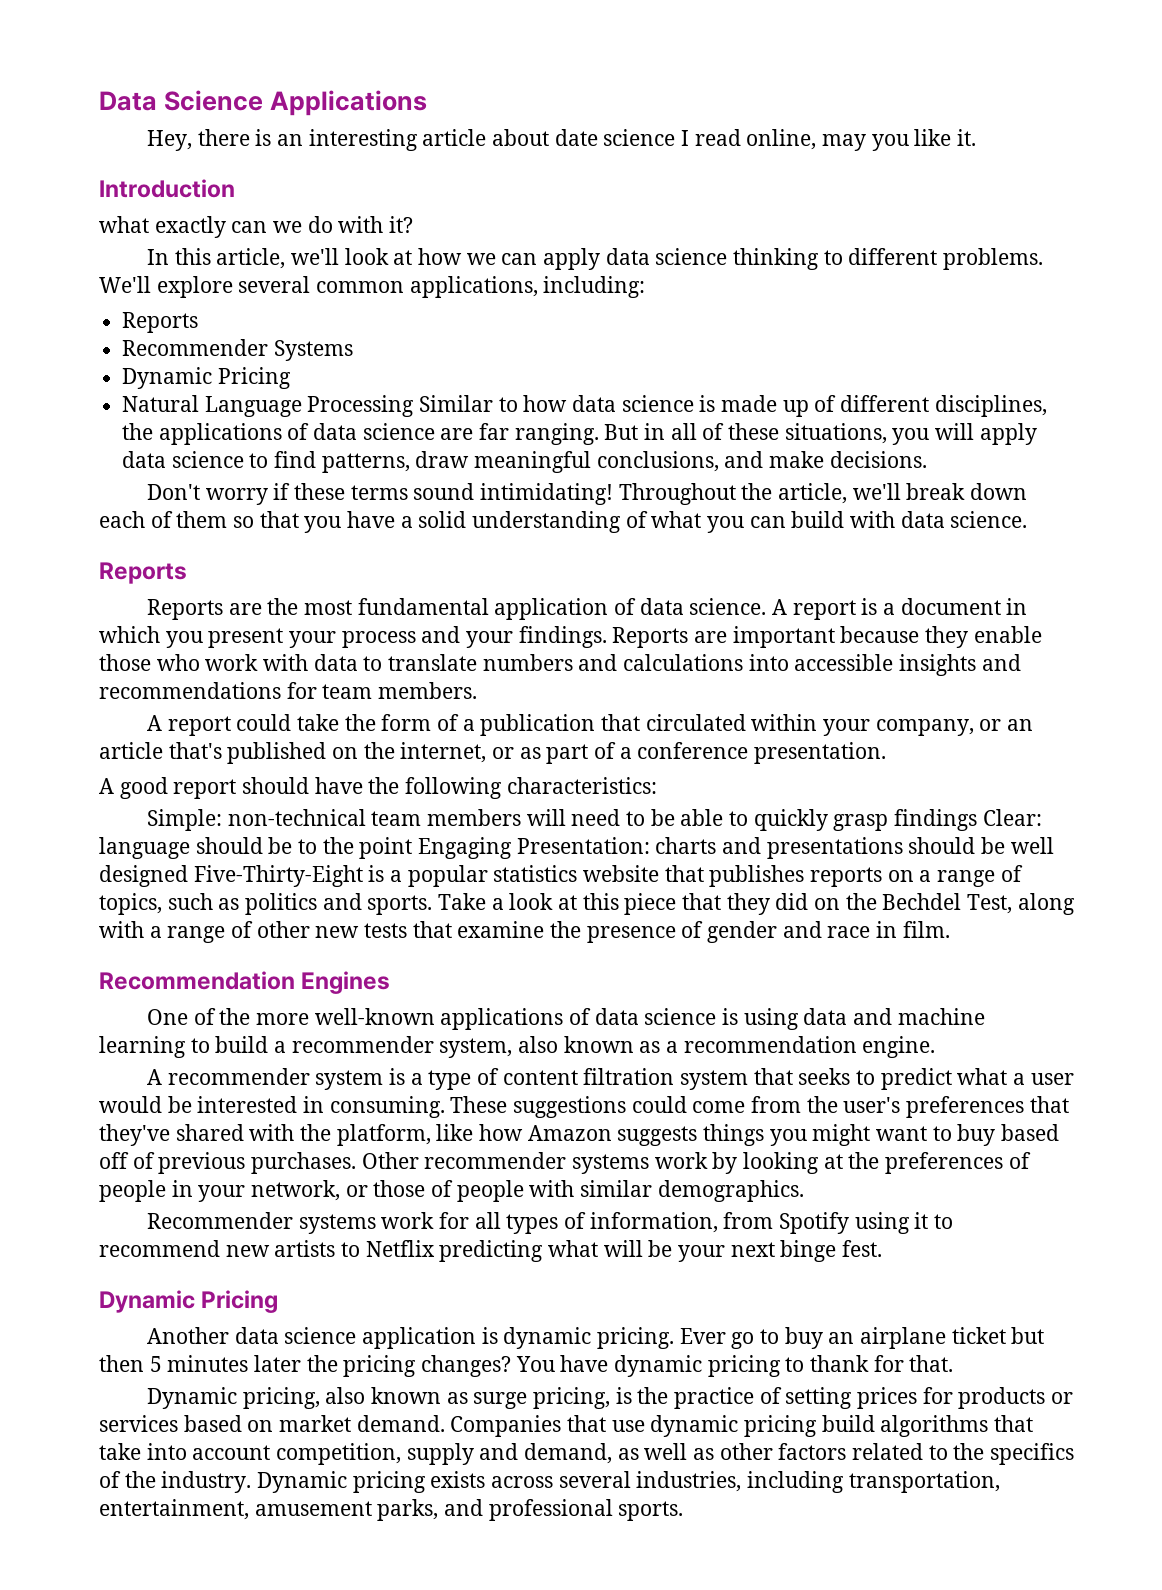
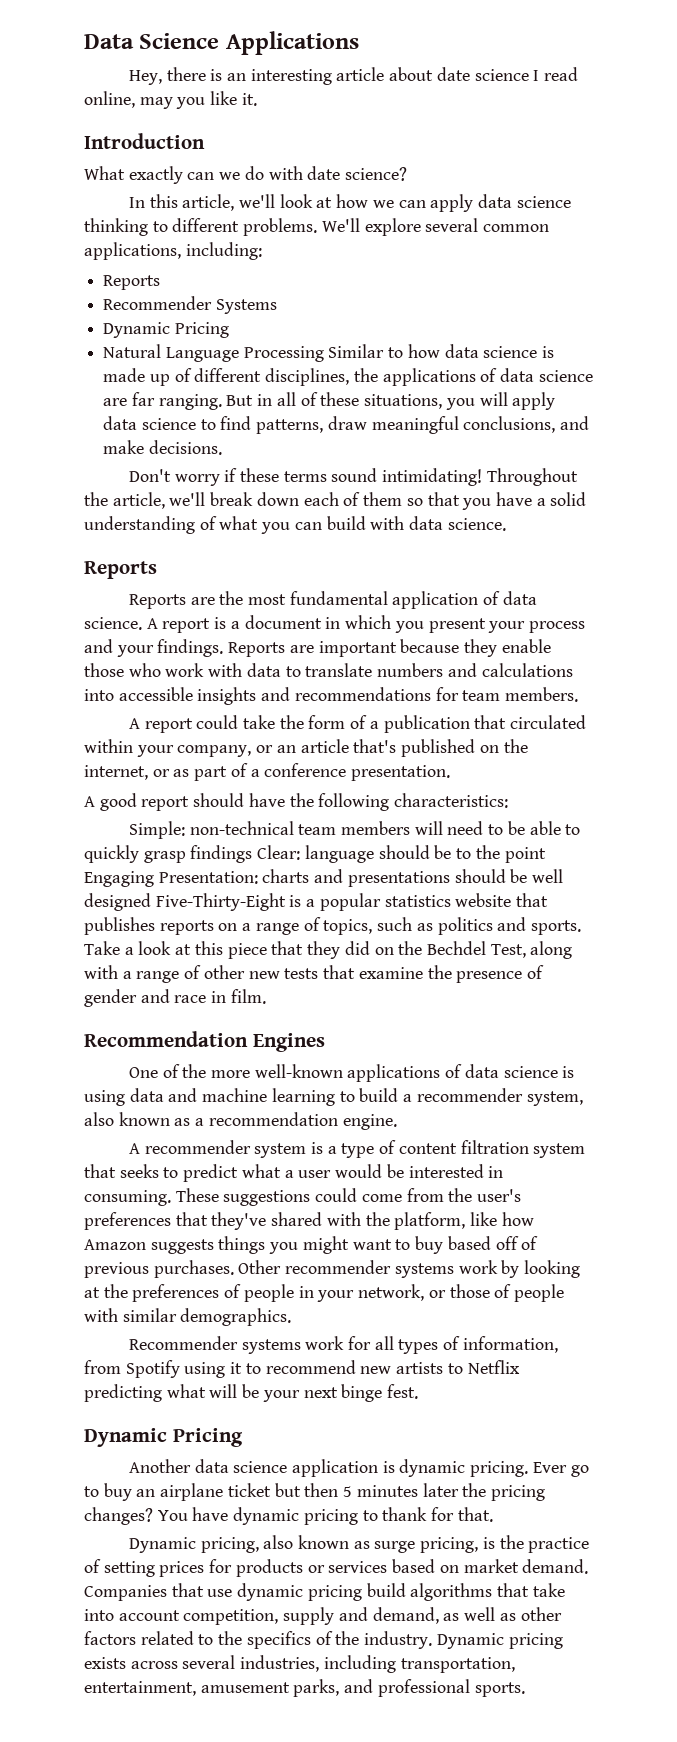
- what exactly can we do with it?
+ What exactly can we do with date science?

